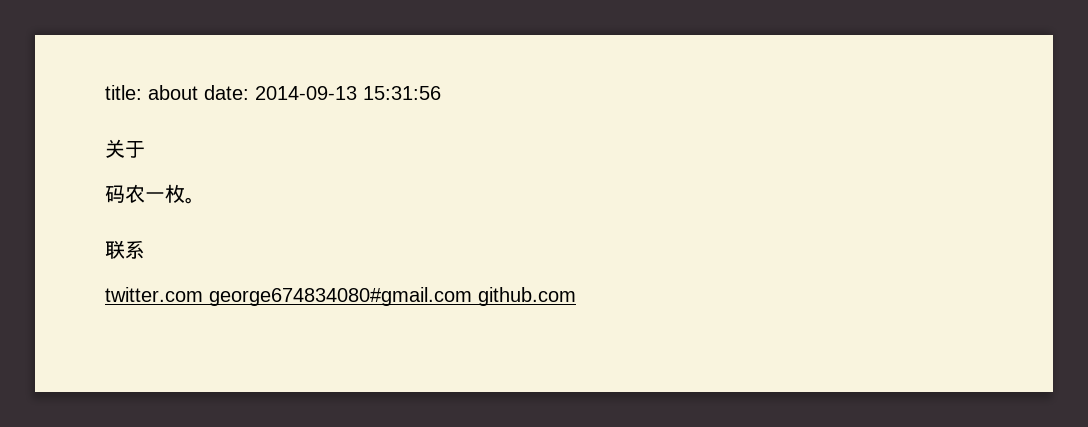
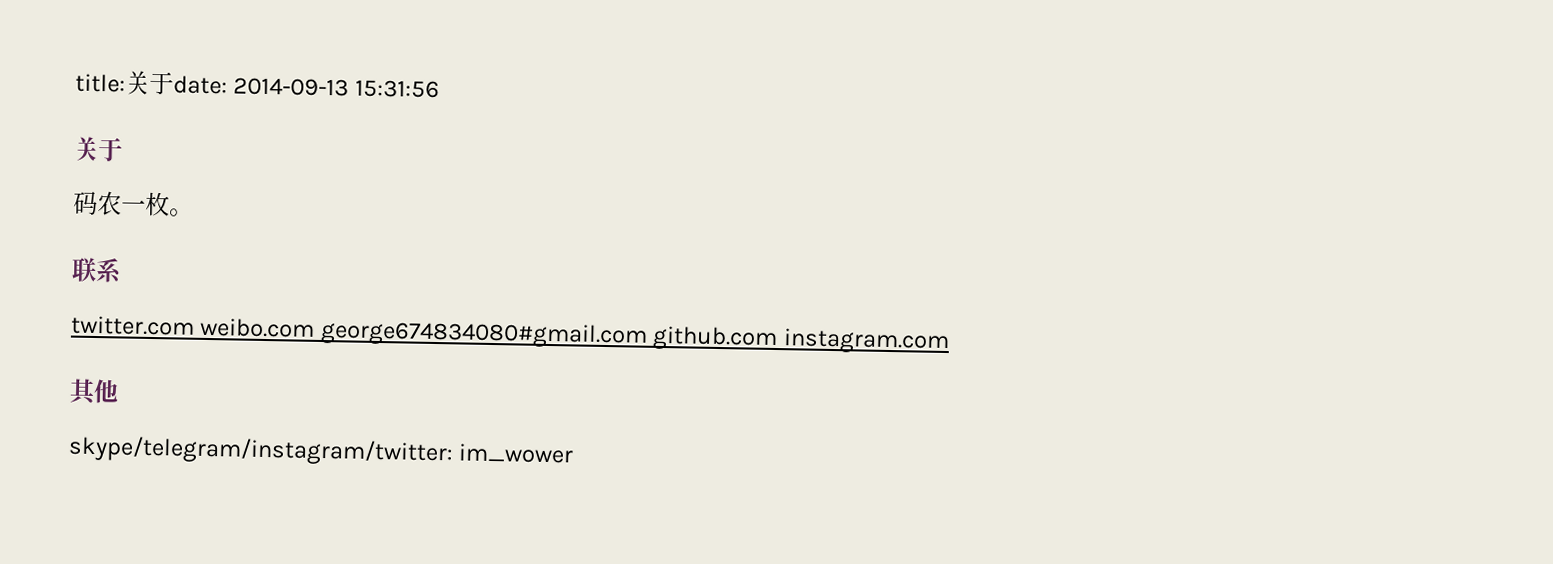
- title: about date: 2014-09-13 15:31:56
+ title:关于date: 2014-09-13 15:31:56
- twitter.com george674834080#gmail.com github.com
+ twitter.com weibo.com george674834080#gmail.com github.com instagram.com
+ 其他
+ skype/telegram/instagram/twitter: im_wower

